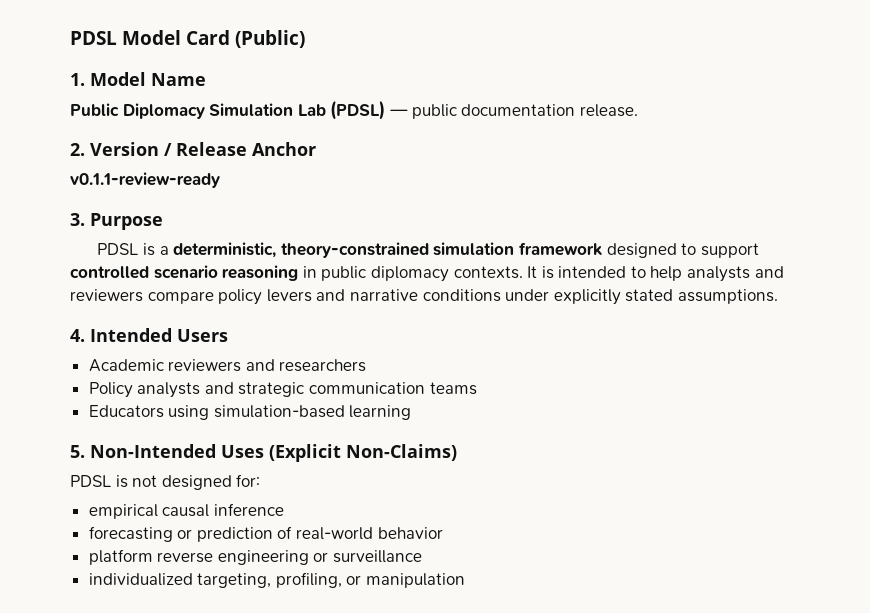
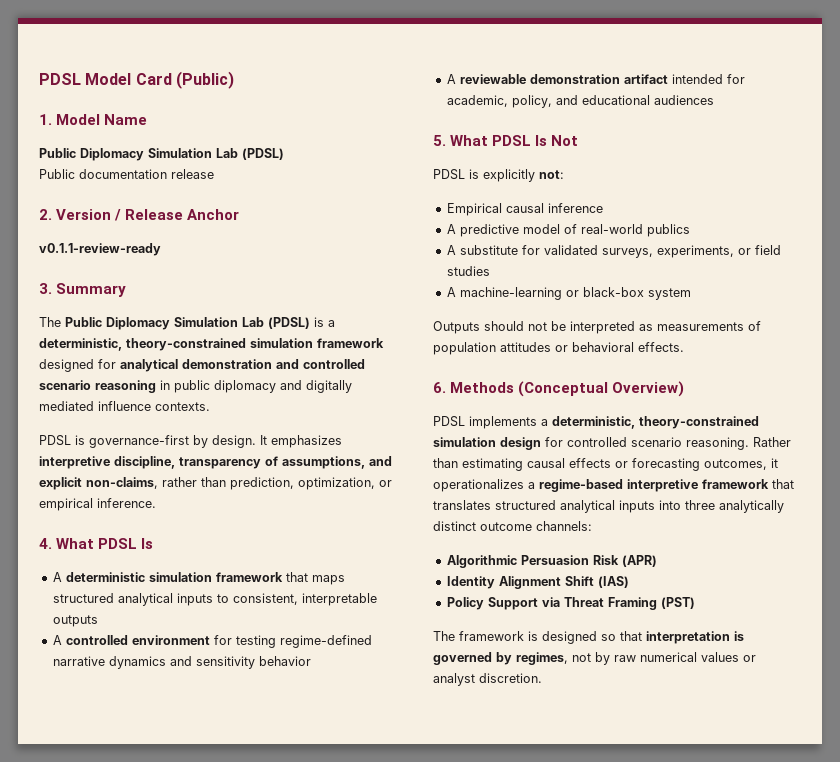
  1. Model Name
- Public Diplomacy Simulation Lab (PDSL) — public documentation release.
+ Public Diplomacy Simulation Lab (PDSL)
+ Public documentation release
- 3. Purpose
- PDSL is a deterministic, theory-constrained simulation framework designed to support controlled scenario reasoning in public diplomacy contexts. It is intended to help analysts and reviewers compare policy levers and narrative conditions under explicitly stated assumptions.
- 4. Intended Users
- Academic reviewers and researchers
- Policy analysts and strategic communication teams
- Educators using simulation-based learning
- 5. Non-Intended Uses (Explicit Non-Claims)
- PDSL is not designed for:
- empirical causal inference
- forecasting or prediction of real-world behavior
- platform reverse engineering or surveillance
- individualized targeting, profiling, or manipulation
+ 3. Summary
+ The Public Diplomacy Simulation Lab (PDSL) is a deterministic, theory-constrained simulation framework designed for analytical demonstration and controlled scenario reasoning in public diplomacy and digitally mediated influence contexts.
+ PDSL is governance-first by design. It emphasizes interpretive discipline, transparency of assumptions, and explicit non-claims, rather than prediction, optimization, or empirical inference.
+ 4. What PDSL Is
+ A deterministic simulation framework that maps structured analytical inputs to consistent, interpretable outputs
+ A controlled environment for testing regime-defined narrative dynamics and sensitivity behavior
+ A reviewable demonstration artifact intended for academic, policy, and educational audiences
+ 5. What PDSL Is Not
+ PDSL is explicitly not:
+ Empirical causal inference
+ A predictive model of real-world publics
+ A substitute for validated surveys, experiments, or field studies
+ A machine-learning or black-box system
+ Outputs should not be interpreted as measurements of population attitudes or behavioral effects.
+ 6. Methods (Conceptual Overview)
+ PDSL implements a deterministic, theory-constrained simulation design for controlled scenario reasoning. Rather than estimating causal effects or forecasting outcomes, it operationalizes a regime-based interpretive framework that translates structured analytical inputs into three analytically distinct outcome channels:
+ Algorithmic Persuasion Risk (APR)
+ Identity Alignment Shift (IAS)
+ Policy Support via Threat Framing (PST)
+ The framework is designed so that interpretation is governed by regimes, not by raw numerical values or analyst discretion.

